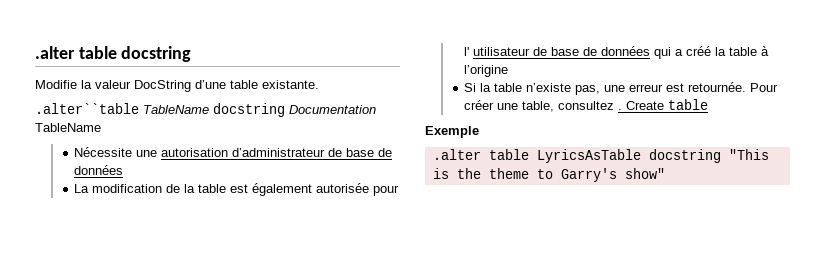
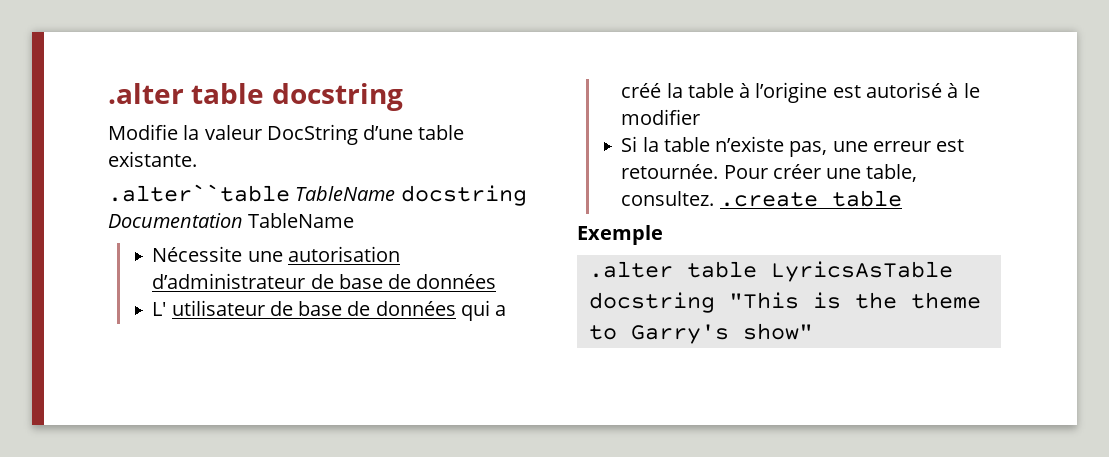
- La modification de la table est également autorisée pour l' utilisateur de base de données qui a créé la table à l’origine
+ L' utilisateur de base de données qui a créé la table à l’origine est autorisé à le modifier
- Pour créer une table, consultez . Create table
+ Pour créer une table, consultez. .create table

